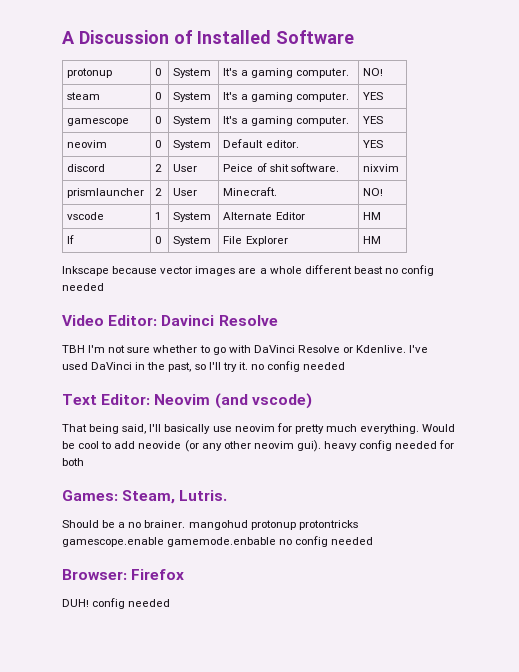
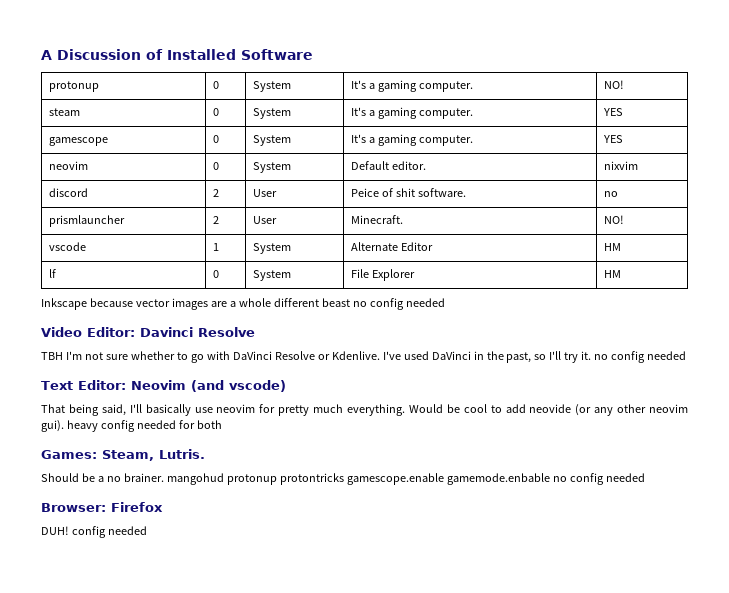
- neovim | 0 | System | Default editor. | YES
+ neovim | 0 | System | Default editor. | nixvim
- discord | 2 | User | Peice of shit software. | nixvim
+ discord | 2 | User | Peice of shit software. | no

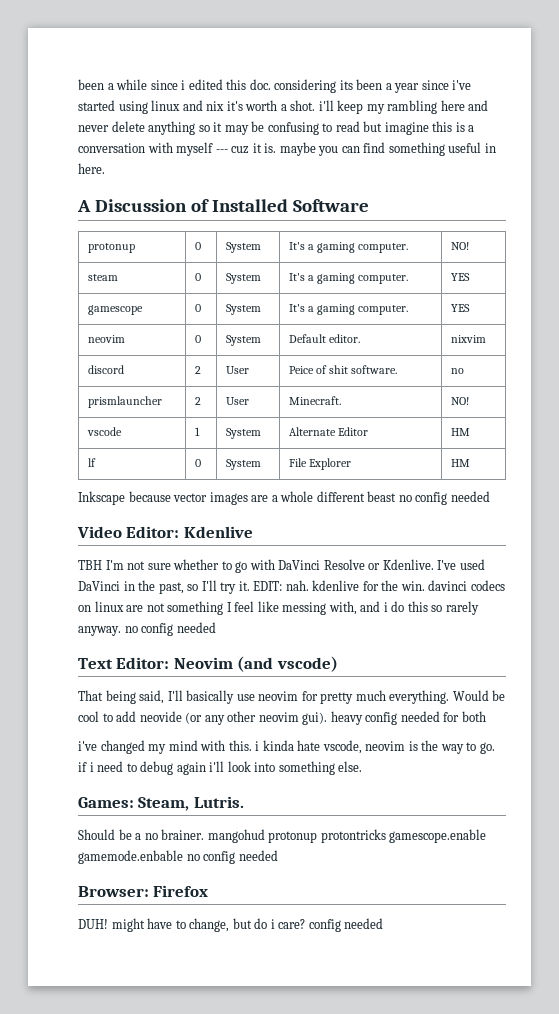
+ been a while since i edited this doc. considering its been a year since i've started using linux and nix it's worth a shot. i'll keep my rambling here and never delete anything so it may be confusing to read but imagine this is a conversation with myself --- cuz it is. maybe you can find something useful in here.
- Video Editor: Davinci Resolve
+ Video Editor: Kdenlive
- I've used DaVinci in the past, so I'll try it. no config needed
+ I've used DaVinci in the past, so I'll try it. EDIT: nah. kdenlive for the win. davinci codecs on linux are not something I feel like messing with, and i do this so rarely anyway. no config needed
+ i've changed my mind with this. i kinda hate vscode, neovim is the way to go. if i need to debug again i'll look into something else.
- DUH! config needed
+ DUH! might have to change, but do i care? config needed

